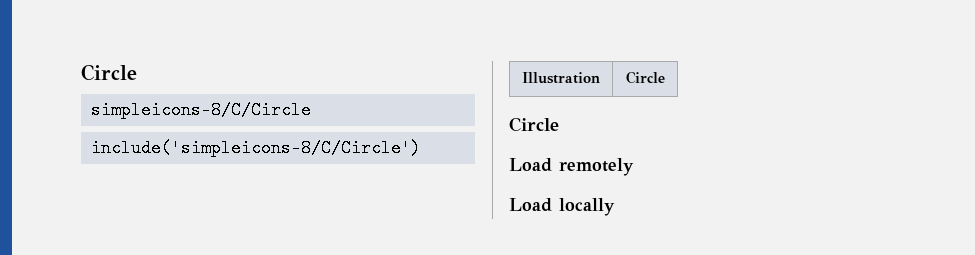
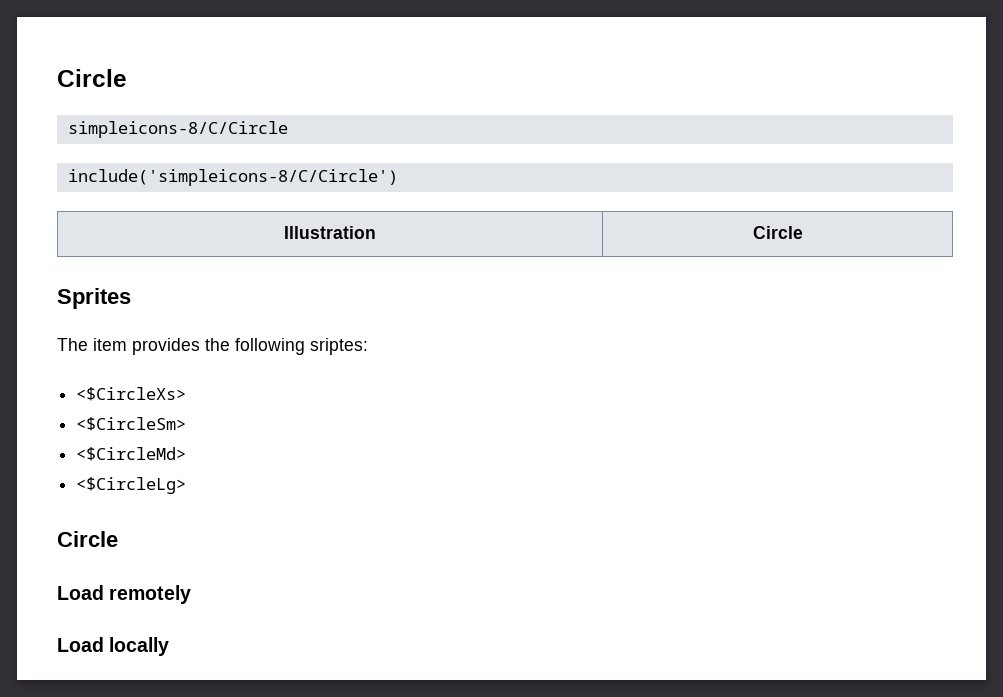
+ Sprites
+ The item provides the following sriptes:
+ <$CircleXs>
+ <$CircleSm>
+ <$CircleMd>
+ <$CircleLg>

